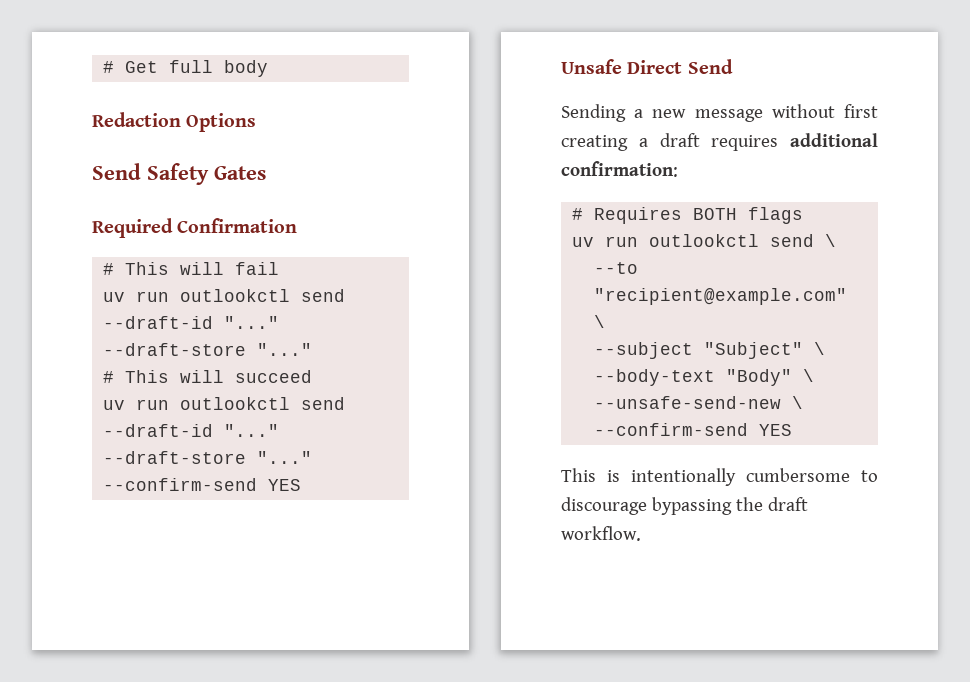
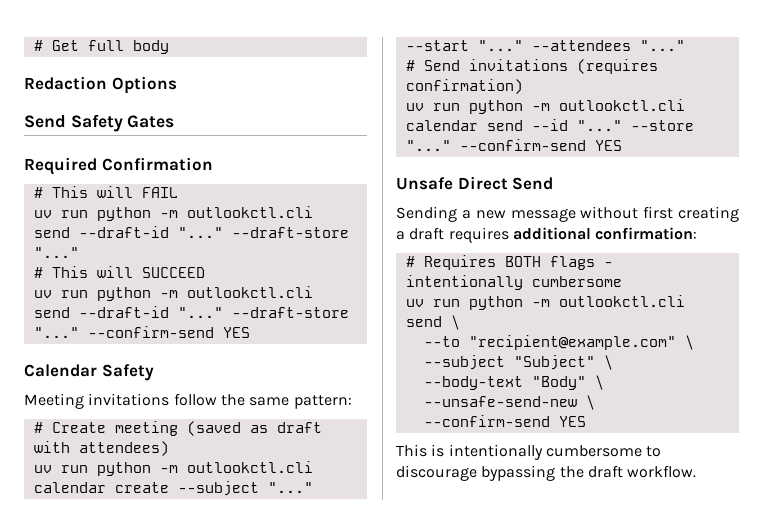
- # This will fail
- uv run outlookctl send --draft-id "..."
+ # This will FAIL
+ uv run python -m outlookctl.cli send --draft-id "..."
- # This will succeed
- uv run outlookctl send --draft-id "..."
+ # This will SUCCEED
+ uv run python -m outlookctl.cli send --draft-id "..."
+ Calendar Safety
+ Meeting invitations follow the same pattern:
+ # Create meeting (saved as draft with attendees)
+ uv run python -m outlookctl.cli calendar create --subject "..." --start "..." --attendees "..."
+ # Send invitations (requires confirmation)
+ uv run python -m outlookctl.cli calendar send --id "..." --store "..." --confirm-send YES
- # Requires BOTH flags
- uv run outlookctl send \
+ # Requires BOTH flags - intentionally cumbersome
+ uv run python -m outlookctl.cli send \

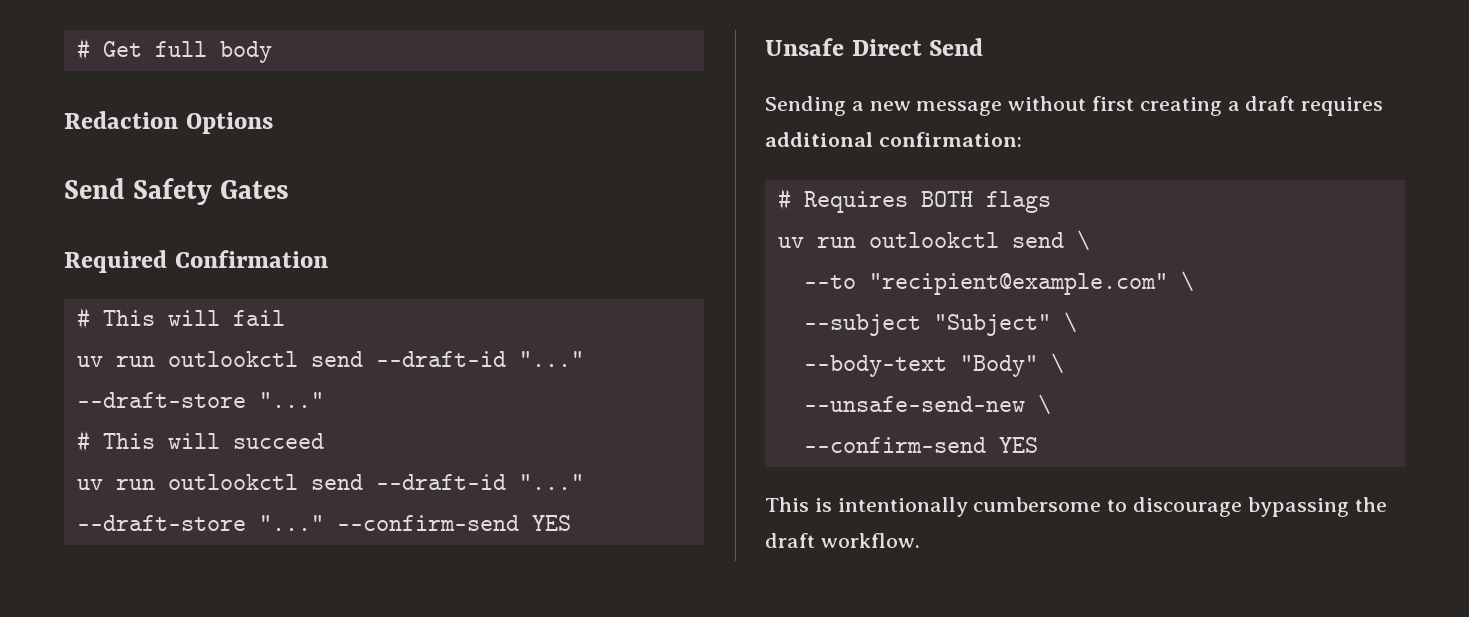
- # This will FAIL
- uv run python -m outlookctl.cli send --draft-id "..."
+ # This will fail
+ uv run outlookctl send --draft-id "..."
- # This will SUCCEED
- uv run python -m outlookctl.cli send --draft-id "..."
+ # This will succeed
+ uv run outlookctl send --draft-id "..."
- Calendar Safety
- Meeting invitations follow the same pattern:
- # Create meeting (saved as draft with attendees)
- uv run python -m outlookctl.cli calendar create --subject "..." --start "..." --attendees "..."
- # Send invitations (requires confirmation)
- uv run python -m outlookctl.cli calendar send --id "..." --store "..." --confirm-send YES
- # Requires BOTH flags - intentionally cumbersome
- uv run python -m outlookctl.cli send \
+ # Requires BOTH flags
+ uv run outlookctl send \

